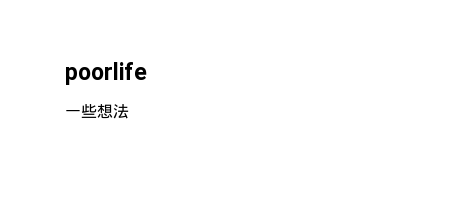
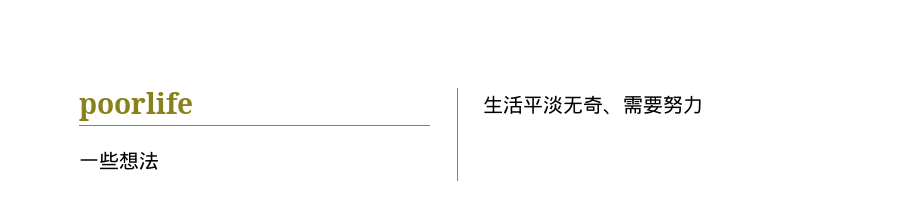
+ 生活平淡无奇、需要努力

